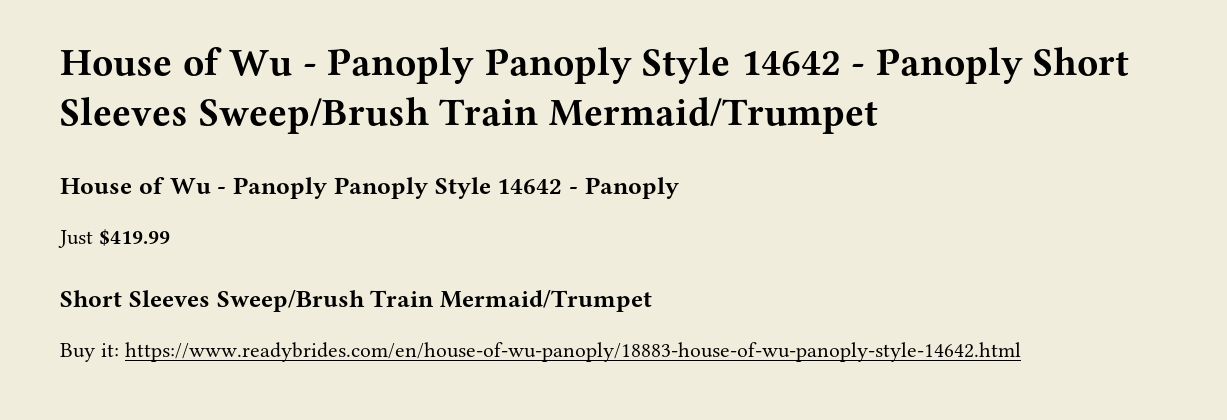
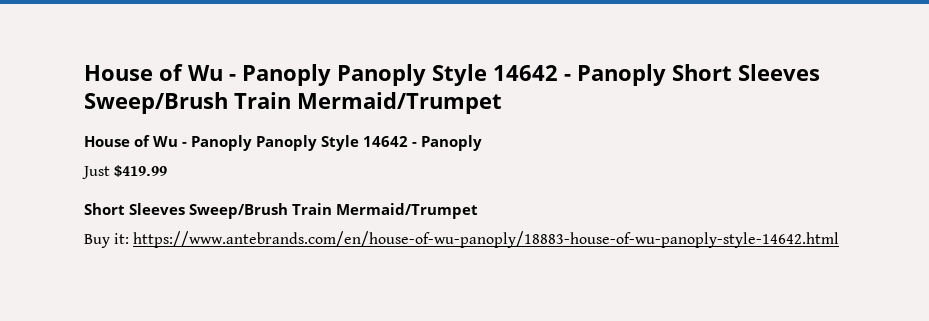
- Buy it: https://www.readybrides.com/en/house-of-wu-panoply/18883-house-of-wu-panoply-style-14642.html
+ Buy it: https://www.antebrands.com/en/house-of-wu-panoply/18883-house-of-wu-panoply-style-14642.html

